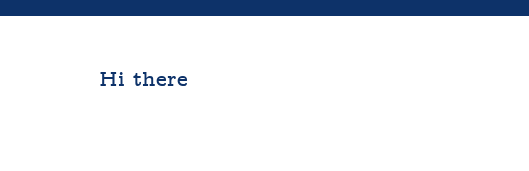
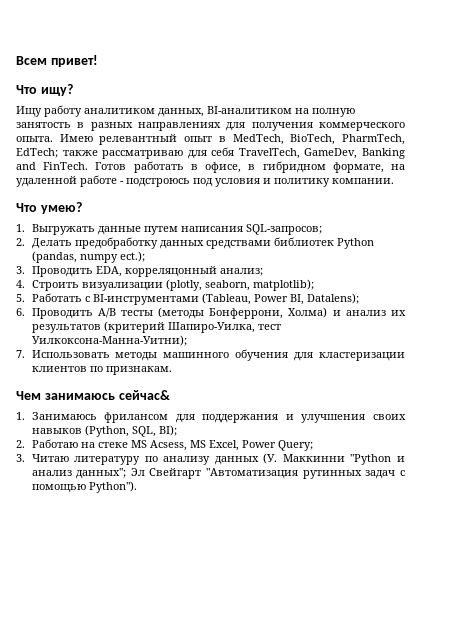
- Hi there
+ Всем привет!
+ Что ищу?
+ Ищу работу аналитиком данных, BI-аналитиком на полную занятость в разных направлениях для получения коммерческого опыта. Имею релевантный опыт в MedTech, BioTech, PharmTech, EdTech; также рассматриваю для себя TravelTech, GameDev, Banking and FinTech. Готов работать в офисе, в гибридном формате, на удаленной работе - подстроюсь под условия и политику компании.
+ Что умею?
+ 1. Выгружать данные путем написания SQL-запросов;
+ 2. Делать предобработку данных средствами библиотек Python (pandas, numpy ect.);
+ 3. Проводить EDA, корреляцонный анализ;
+ 4. Строить визуализации (plotly, seaborn, matplotlib);
+ 5. Работать с BI-инструментами (Tableau, Power BI, Datalens);
+ 6. Проводить A/B тесты (методы Бонферрони, Холма) и анализ их результатов (критерий Шапиро-Уилка, тест Уилкоксона-Манна-Уитни);
+ 7. Использовать методы машинного обучения для кластеризации клиентов по признакам.
+ Чем занимаюсь сейчас&
+ 1. Занимаюсь фрилансом для поддержания и улучшения своих навыков (Python, SQL, BI);
+ 2. Работаю на стеке MS Acsess, MS Excel, Power Query;
+ 3. Читаю литературу по анализу данных (У. Маккинни "Python и анализ данных"; Эл Свейгарт "Автоматизация рутинных задач с помощью Python").

